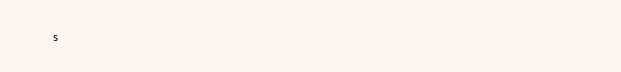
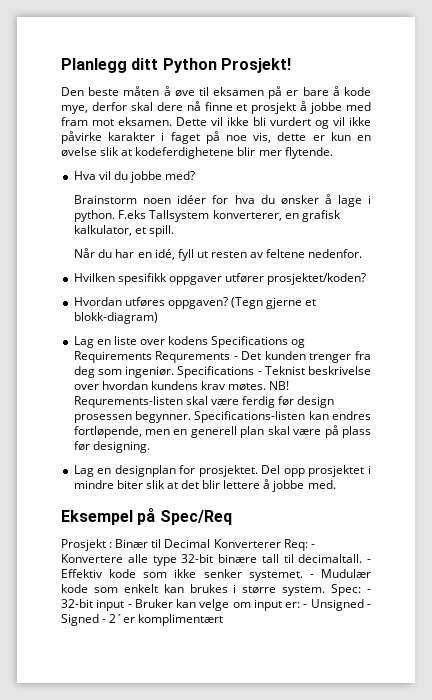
- s
+ Planlegg ditt Python Prosjekt!
+ Den beste måten å øve til eksamen på er bare å kode mye, derfor skal dere nå finne et prosjekt å jobbe med fram mot eksamen. Dette vil ikke bli vurdert og vil ikke påvirke karakter i faget på noe vis, dette er kun en øvelse slik at kodeferdighetene blir mer flytende.
+ Hva vil du jobbe med?
+ Brainstorm noen idéer for hva du ønsker å lage i python. F.eks Tallsystem konverterer, en grafisk kalkulator, et spill.
+ Når du har en idé, fyll ut resten av feltene nedenfor.
+ Hvilken spesifikk oppgaver utfører prosjektet/koden?
+ Hvordan utføres oppgaven? (Tegn gjerne et blokk-diagram)
+ Lag en liste over kodens Specifications og Requirements Requrements - Det kunden trenger fra deg som ingeniør. Specifications - Teknist beskrivelse over hvordan kundens krav møtes. NB! Requrements-listen skal være ferdig før design prosessen begynner. Specifications-listen kan endres fortløpende, men en generell plan skal være på plass før designing.
+ Lag en designplan for prosjektet. Del opp prosjektet i mindre biter slik at det blir lettere å jobbe med.
+ Eksempel på Spec/Req
+ Prosjekt : Binær til Decimal Konverterer Req: - Konvertere alle type 32-bit binære tall til decimaltall. - Effektiv kode som ikke senker systemet. - Mudulær kode som enkelt kan brukes i større system. Spec: - 32-bit input - Bruker kan velge om input er: - Unsigned - Signed - 2´er komplimentært

